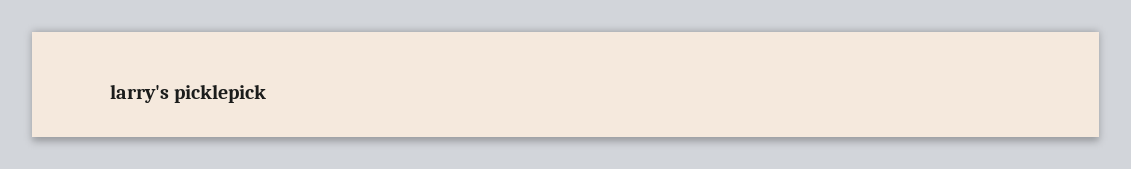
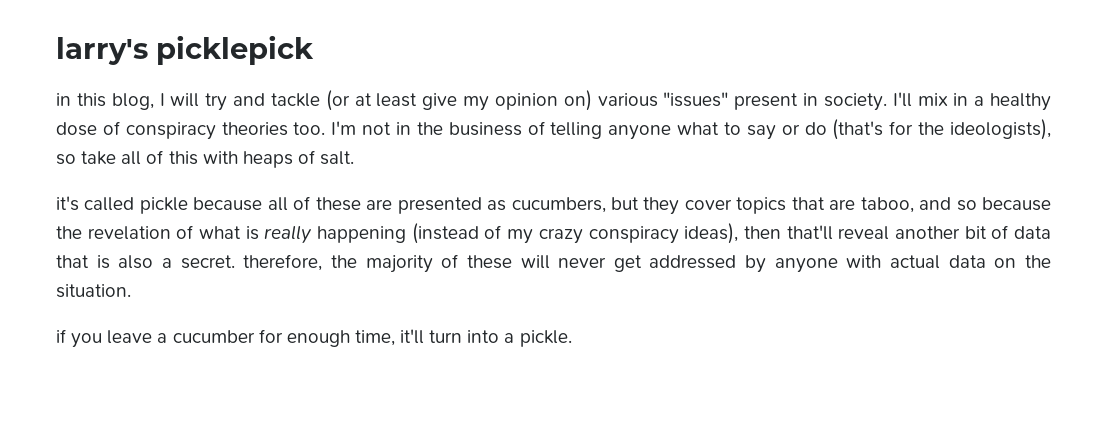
+ in this blog, I will try and tackle (or at least give my opinion on) various "issues" present in society. I'll mix in a healthy dose of conspiracy theories too. I'm not in the business of telling anyone what to say or do (that's for the ideologists), so take all of this with heaps of salt.
+ it's called pickle because all of these are presented as cucumbers, but they cover topics that are taboo, and so because the revelation of what is really happening (instead of my crazy conspiracy ideas), then that'll reveal another bit of data that is also a secret. therefore, the majority of these will never get addressed by anyone with actual data on the situation.
+ if you leave a cucumber for enough time, it'll turn into a pickle.

